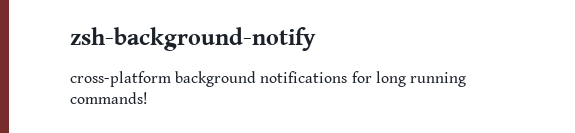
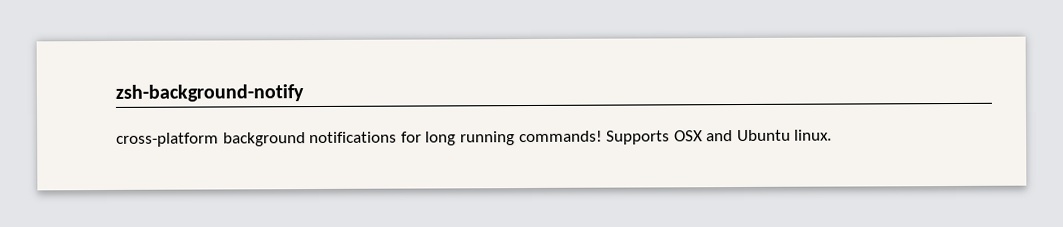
+ Supports OSX and Ubuntu linux.

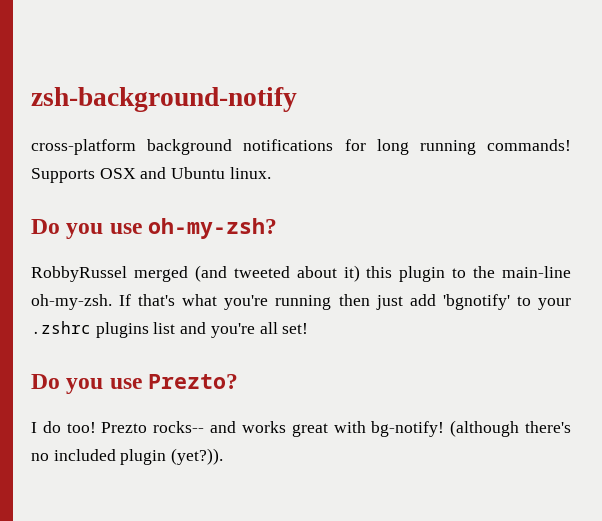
+ Do you use oh-my-zsh?
+ RobbyRussel merged (and tweeted about it) this plugin to the main-line oh-my-zsh. If that's what you're running then just add 'bgnotify' to your .zshrc plugins list and you're all set!
+ Do you use Prezto?
+ I do too! Prezto rocks-- and works great with bg-notify! (although there's no included plugin (yet?)).

